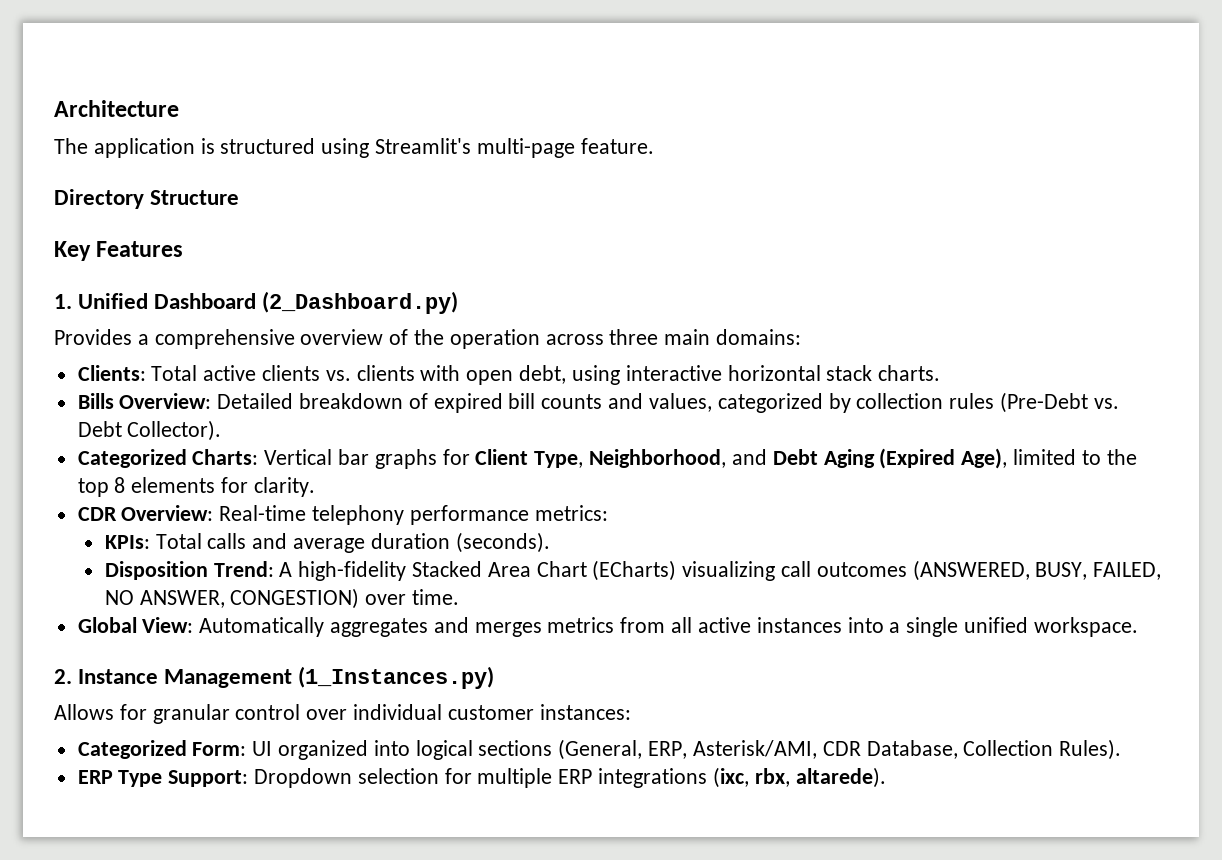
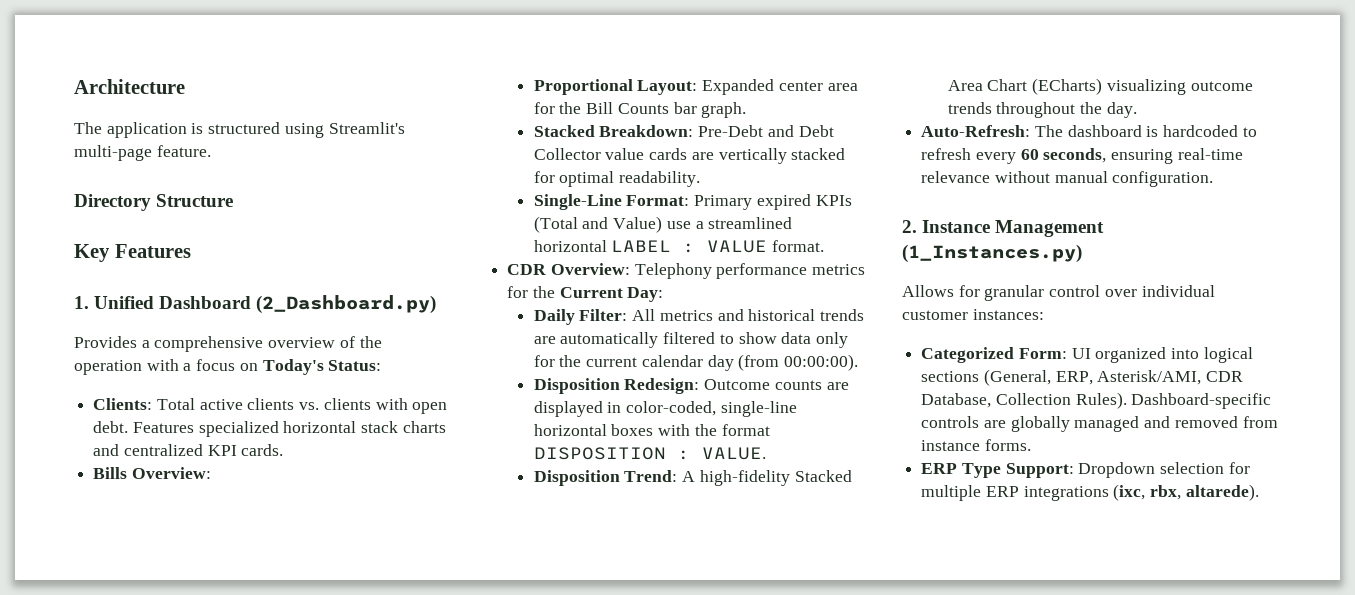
- Provides a comprehensive overview of the operation across three main domains:
+ Provides a comprehensive overview of the operation with a focus on Today's Status:
- Clients: Total active clients vs. clients with open debt, using interactive horizontal stack charts.
- Bills Overview: Detailed breakdown of expired bill counts and values, categorized by collection rules (Pre-Debt vs. Debt Collector).
- Categorized Charts: Vertical bar graphs for Client Type, Neighborhood, and Debt Aging (Expired Age), limited to the top 8 elements for clarity.
- CDR Overview: Real-time telephony performance metrics:
- KPIs: Total calls and average duration (seconds).
+ Clients: Total active clients vs. clients with open debt. Features specialized horizontal stack charts and centralized KPI cards.
+ Bills Overview:
+ Proportional Layout: Expanded center area for the Bill Counts bar graph.
+ Stacked Breakdown: Pre-Debt and Debt Collector value cards are vertically stacked for optimal readability.
+ Single-Line Format: Primary expired KPIs (Total and Value) use a streamlined horizontal LABEL : VALUE format.
+ CDR Overview: Telephony performance metrics for the Current Day:
+ Daily Filter: All metrics and historical trends are automatically filtered to show data only for the current calendar day (from 00:00:00).
+ Disposition Redesign: Outcome counts are displayed in color-coded, single-line horizontal boxes with the format DISPOSITION : VALUE.
- Disposition Trend: A high-fidelity Stacked Area Chart (ECharts) visualizing call outcomes (ANSWERED, BUSY, FAILED, NO ANSWER, CONGESTION) over time.
- Global View: Automatically aggregates and merges metrics from all active instances into a single unified workspace.
+ Disposition Trend: A high-fidelity Stacked Area Chart (ECharts) visualizing outcome trends throughout the day.
+ Auto-Refresh: The dashboard is hardcoded to refresh every 60 seconds, ensuring real-time relevance without manual configuration.
+ Dashboard-specific controls are globally managed and removed from instance forms.

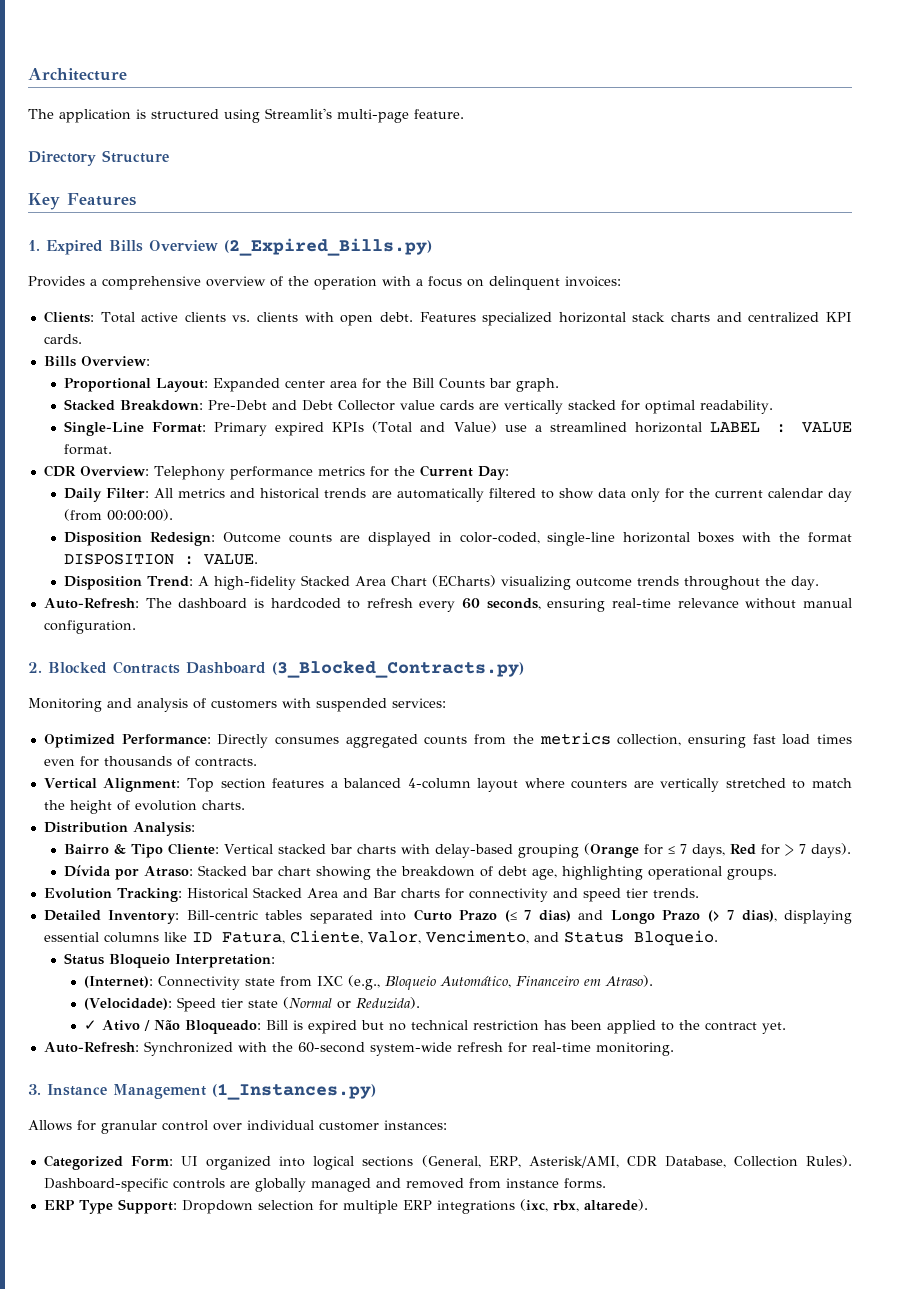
- 1. Unified Dashboard (2_Dashboard.py)
+ 1. Expired Bills Overview (2_Expired_Bills.py)
- Provides a comprehensive overview of the operation with a focus on Today's Status:
+ Provides a comprehensive overview of the operation with a focus on delinquent invoices:
- 2. Instance Management (1_Instances.py)
+ 2. Blocked Contracts Dashboard (3_Blocked_Contracts.py)
+ Monitoring and analysis of customers with suspended services:
+ Optimized Performance: Directly consumes aggregated counts from the metrics collection, ensuring fast load times even for thousands of contracts.
+ Vertical Alignment: Top section features a balanced 4-column layout where counters are vertically stretched to match the height of evolution charts.
+ Distribution Analysis:
+ Bairro & Tipo Cliente: Vertical stacked bar charts with delay-based grouping (Orange for ≤ 7 days, Red for > 7 days).
+ Dívida por Atraso: Stacked bar chart showing the breakdown of debt age, highlighting operational groups.
+ Evolution Tracking: Historical Stacked Area and Bar charts for connectivity and speed tier trends.
+ Detailed Inventory: Bill-centric tables separated into Curto Prazo (≤ 7 dias) and Longo Prazo (> 7 dias), displaying essential columns like ID Fatura, Cliente, Valor, Vencimento, and Status Bloqueio.
+ Status Bloqueio Interpretation:
+ (Internet): Connectivity state from IXC (e.g., Bloqueio Automático, Financeiro em Atraso).
+ (Velocidade): Speed tier state (Normal or Reduzida).
+ ✓ Ativo / Não Bloqueado: Bill is expired but no technical restriction has been applied to the contract yet.
+ Auto-Refresh: Synchronized with the 60-second system-wide refresh for real-time monitoring.
+ 3. Instance Management (1_Instances.py)

